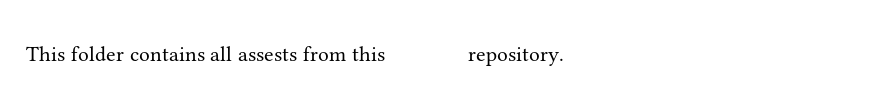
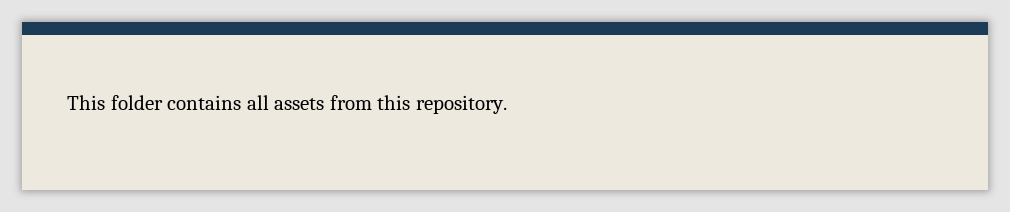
- This folder contains all assests from this repository.
+ This folder contains all assets from this repository.

